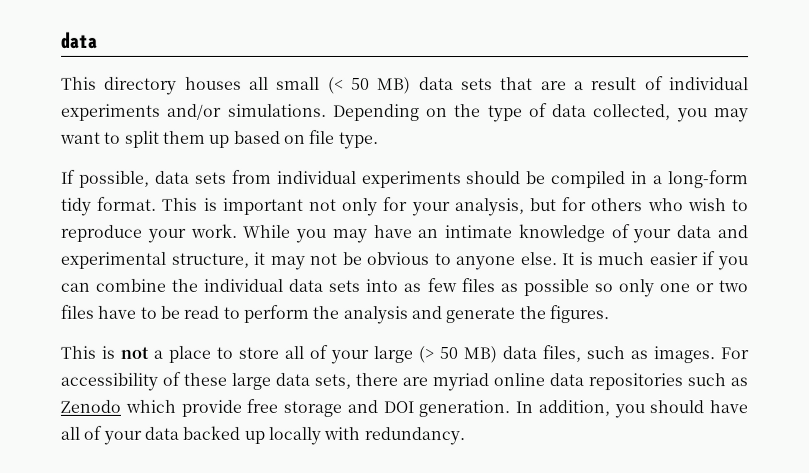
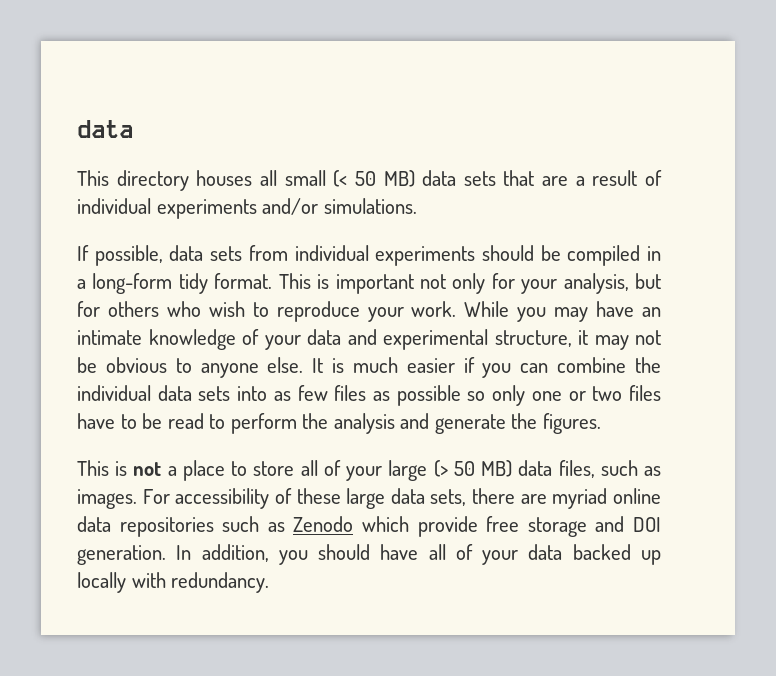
- Depending on the type of data collected, you may want to split them up based on file type.

